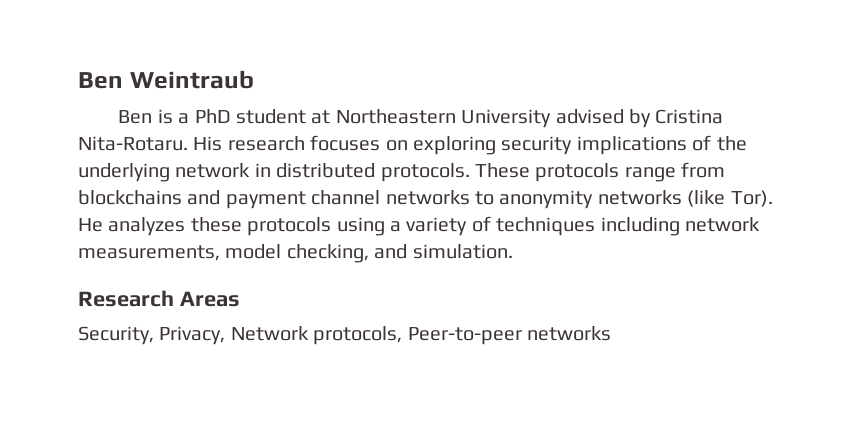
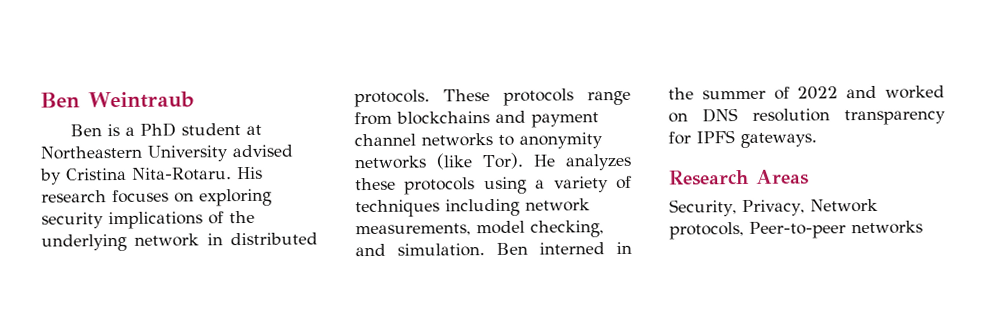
+ Ben interned in the summer of 2022 and worked on DNS resolution transparency for IPFS gateways.

